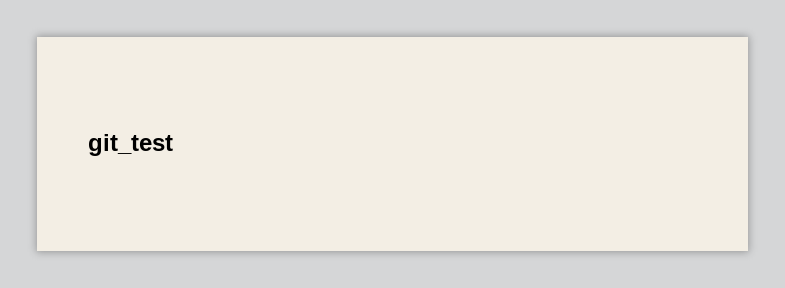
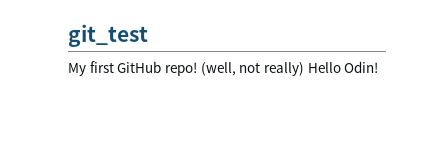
+ My first GitHub repo! (well, not really) Hello Odin!

